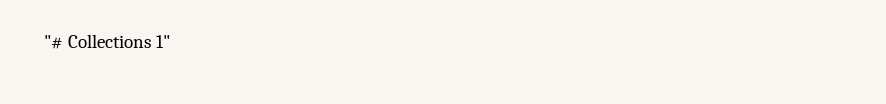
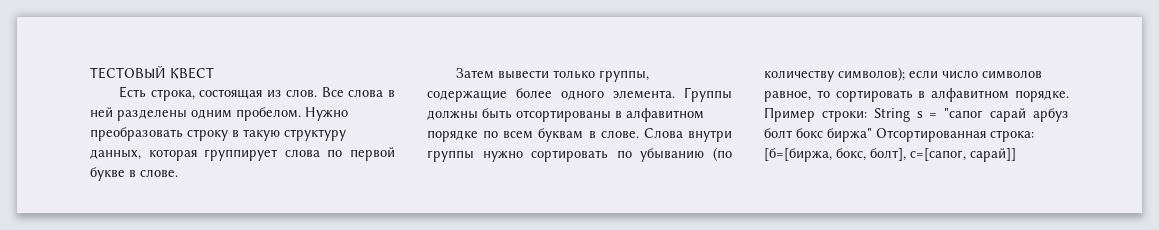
- "# Collections 1"
+ ТЕСТОВЫЙ КВЕСТ
+ Есть строка, состоящая из слов. Все слова в ней разделены одним пробелом. Нужно преобразовать строку в такую структуру данных, которая группирует слова по первой букве в слове.
+ Затем вывести только группы, содержащие более одного элемента. Группы должны быть отсортированы в алфавитном порядке по всем буквам в слове. Слова внутри группы нужно сортировать по убыванию (по количеству символов); если число символов равное, то сортировать в алфавитном порядке. Пример строки: String s = "сапог сарай арбуз болт бокс биржа" Отсортированная строка: [б=[биржа, бокс, болт], c=[caпог, сарай]]

